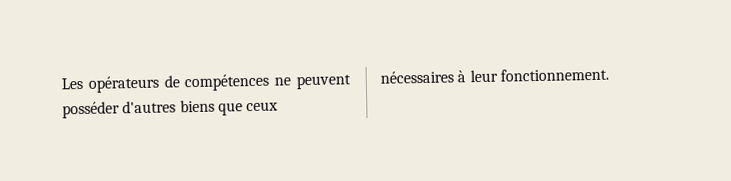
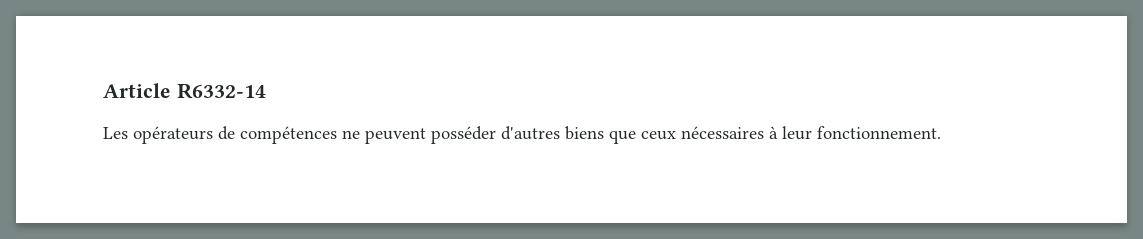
+ Article R6332-14

